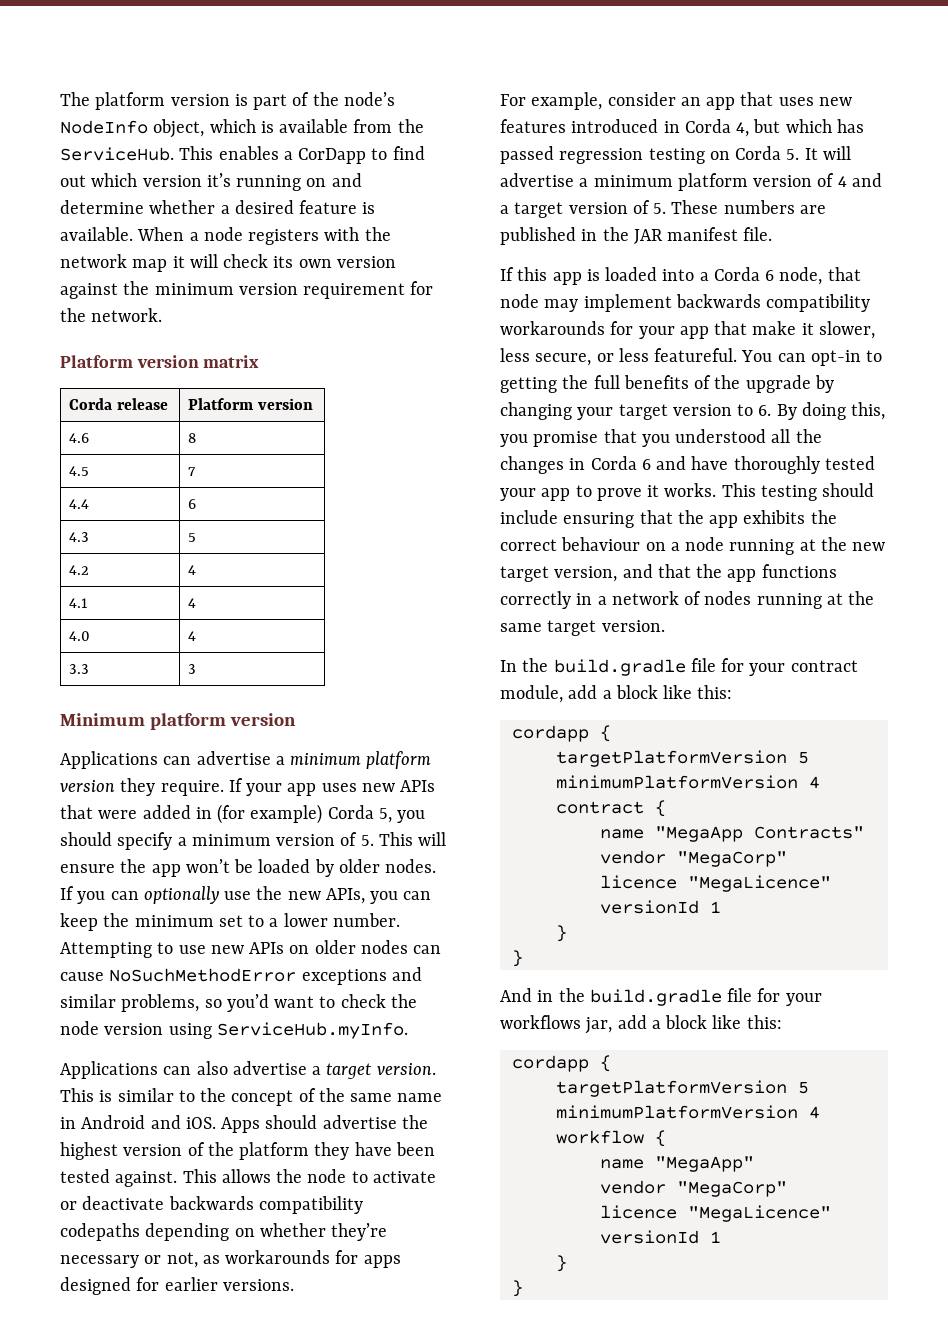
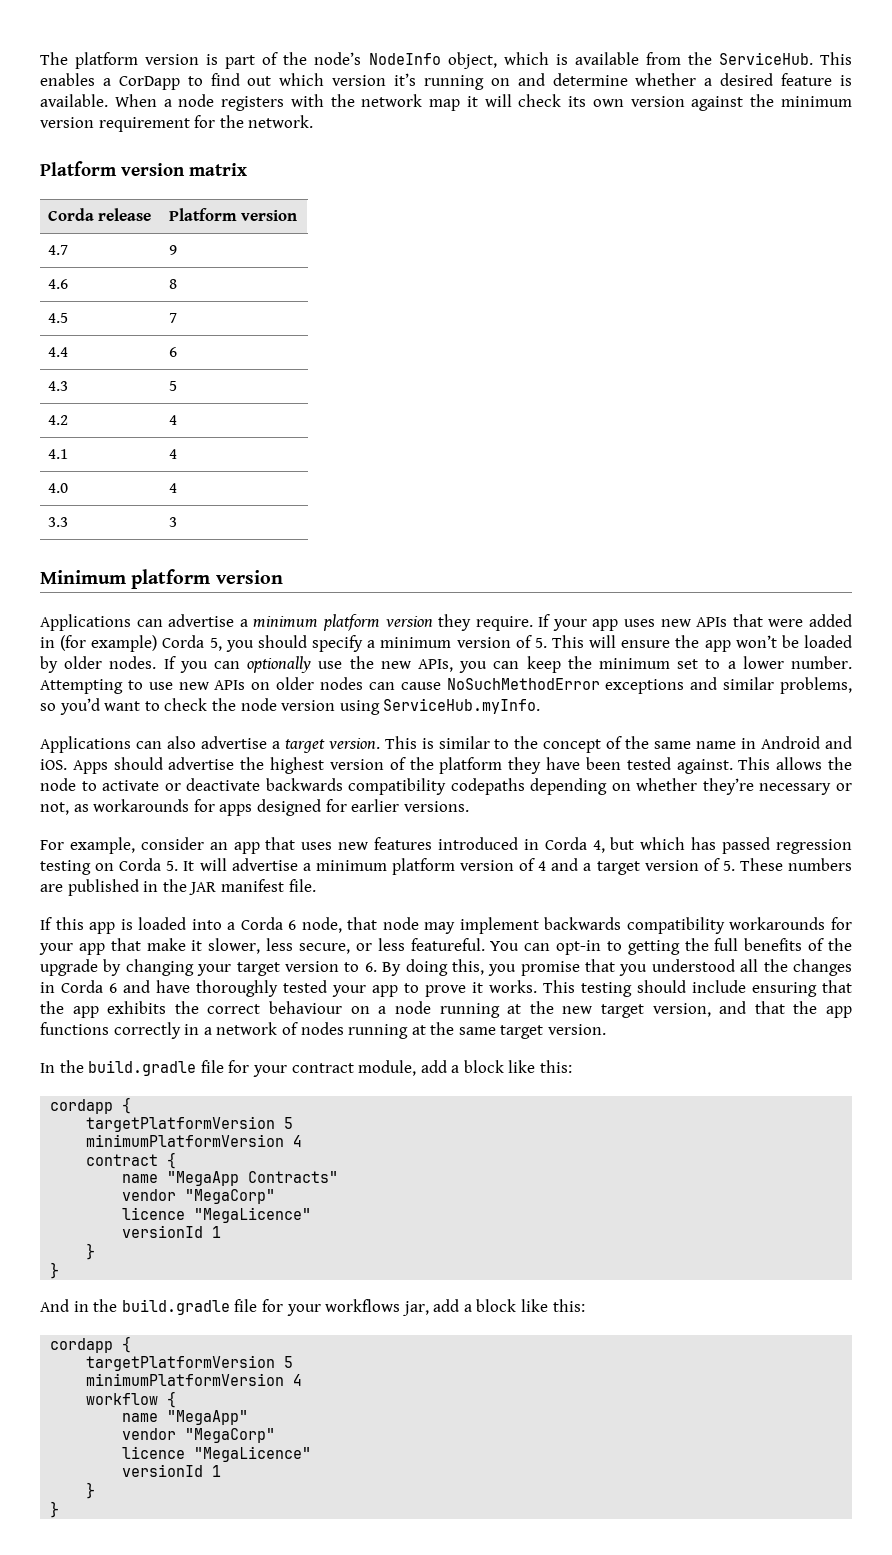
+ 4.7 | 9

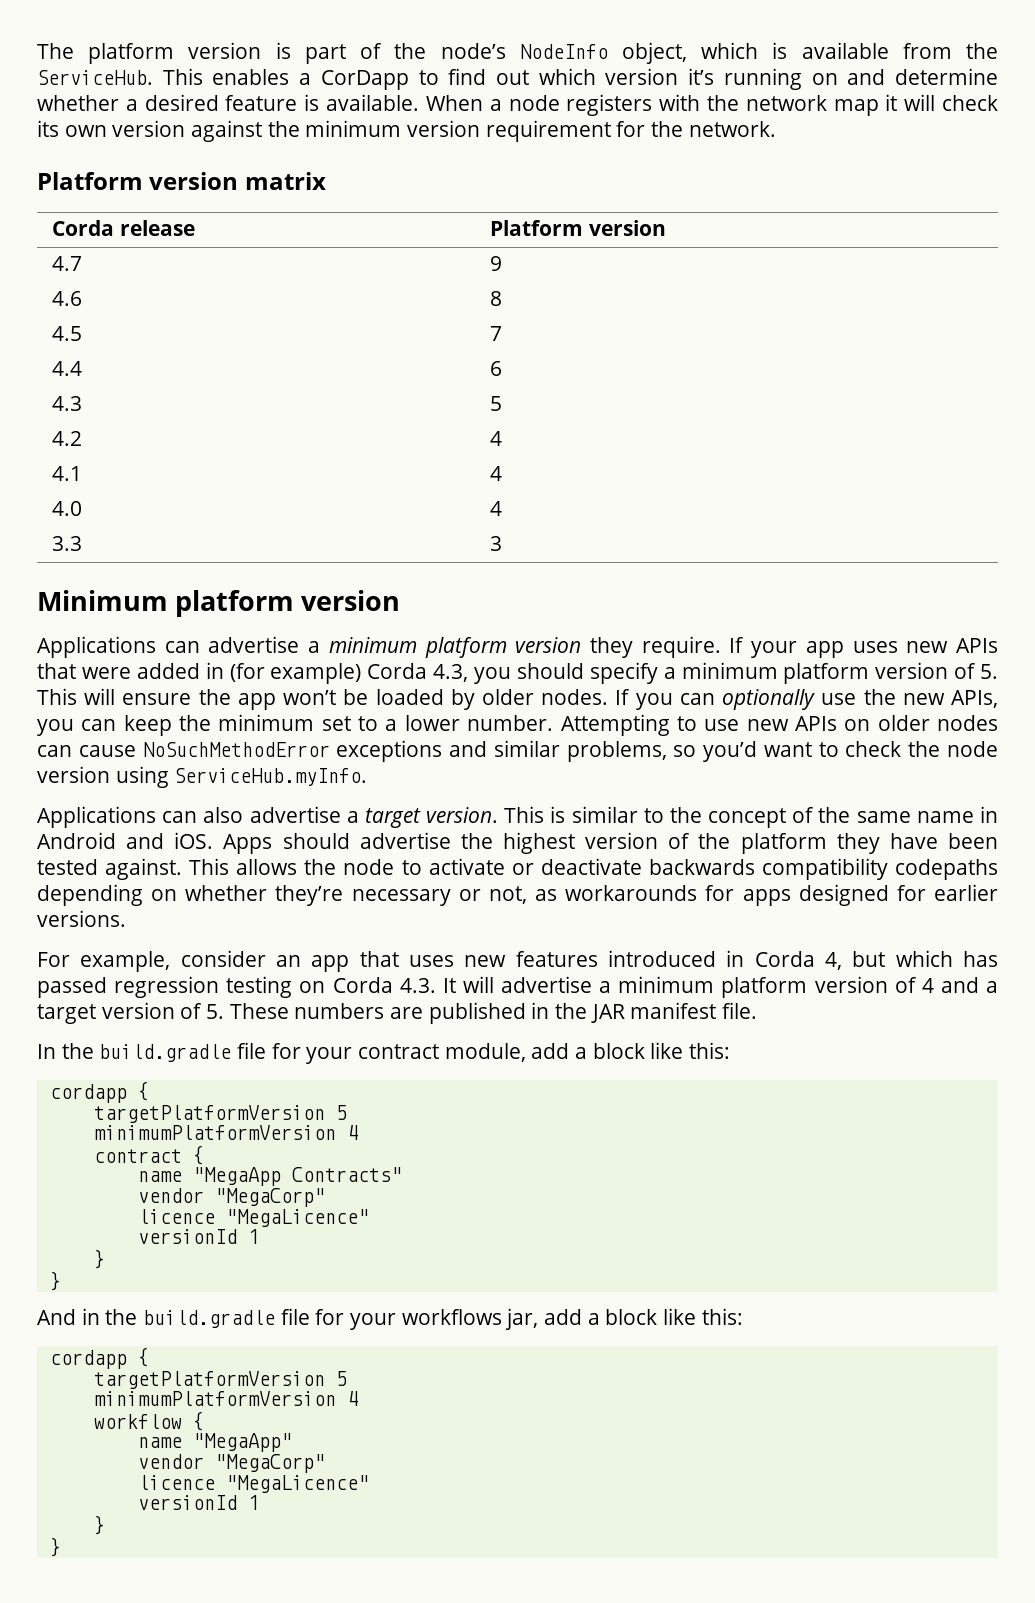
- If your app uses new APIs that were added in (for example) Corda 5, you should specify a minimum version of 5. This will ensure the app won’t be loaded by older nodes.
+ If your app uses new APIs that were added in (for example) Corda 4.3, you should specify a minimum platform version of 5. This will ensure the app won’t be loaded by older nodes.
- For example, consider an app that uses new features introduced in Corda 4, but which has passed regression testing on Corda 5. It will advertise a minimum platform version of 4 and a target version of 5. These numbers are published in the JAR manifest file.
+ For example, consider an app that uses new features introduced in Corda 4, but which has passed regression testing on Corda 4.3. It will advertise a minimum platform version of 4 and a target version of 5. These numbers are published in the JAR manifest file.
- If this app is loaded into a Corda 6 node, that node may implement backwards compatibility workarounds for your app that make it slower, less secure, or less featureful. You can opt-in to getting the full benefits of the upgrade by changing your target version to 6. By doing this, you promise that you understood all the changes in Corda 6 and have thoroughly tested your app to prove it works. This testing should include ensuring that the app exhibits the correct behaviour on a node running at the new target version, and that the app functions correctly in a network of nodes running at the same target version.

